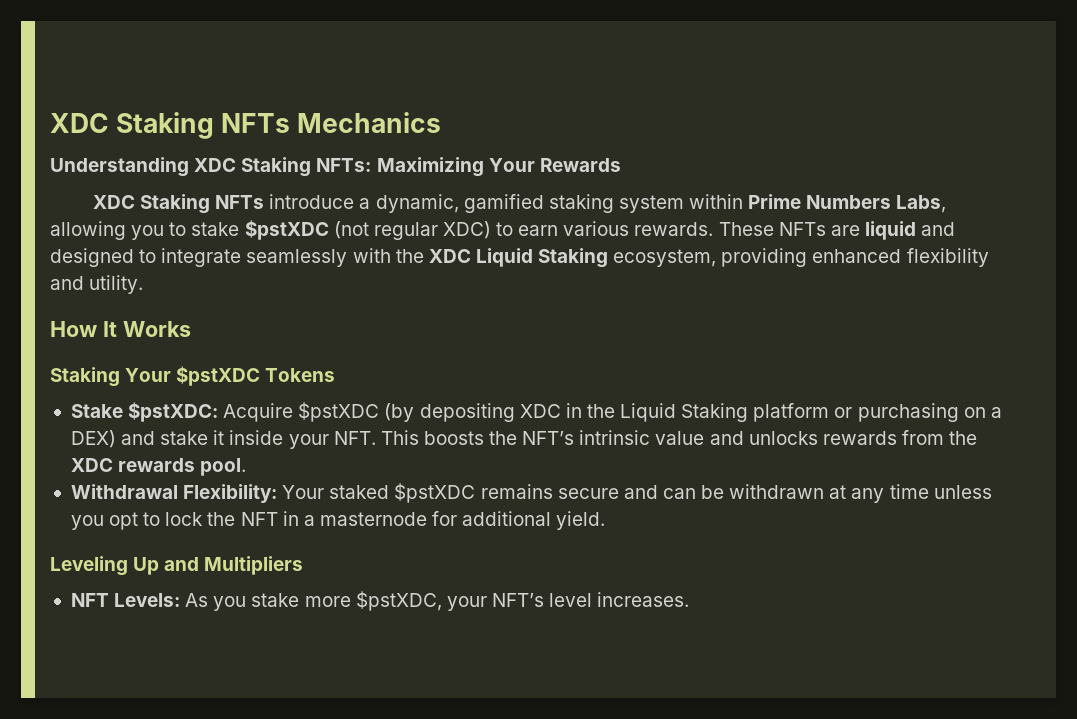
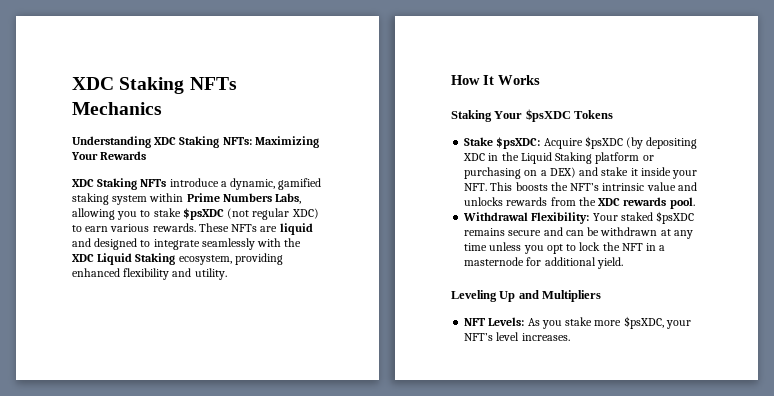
- XDC Staking NFTs introduce a dynamic, gamified staking system within Prime Numbers Labs, allowing you to stake $pstXDC (not regular XDC) to earn various rewards.
+ XDC Staking NFTs introduce a dynamic, gamified staking system within Prime Numbers Labs, allowing you to stake $psXDC (not regular XDC) to earn various rewards.
- Staking Your $pstXDC Tokens
+ Staking Your $psXDC Tokens
- Stake $pstXDC: Acquire $pstXDC (by depositing XDC in the Liquid Staking platform or purchasing on a DEX) and stake it inside your NFT. This boosts the NFT’s intrinsic value and unlocks rewards from the XDC rewards pool.
+ Stake $psXDC: Acquire $psXDC (by depositing XDC in the Liquid Staking platform or purchasing on a DEX) and stake it inside your NFT. This boosts the NFT’s intrinsic value and unlocks rewards from the XDC rewards pool.
- Withdrawal Flexibility: Your staked $pstXDC remains secure and can be withdrawn at any time unless you opt to lock the NFT in a masternode for additional yield.
+ Withdrawal Flexibility: Your staked $psXDC remains secure and can be withdrawn at any time unless you opt to lock the NFT in a masternode for additional yield.
- NFT Levels: As you stake more $pstXDC, your NFT’s level increases.
+ NFT Levels: As you stake more $psXDC, your NFT’s level increases.

